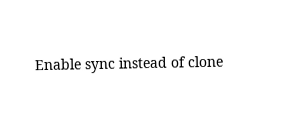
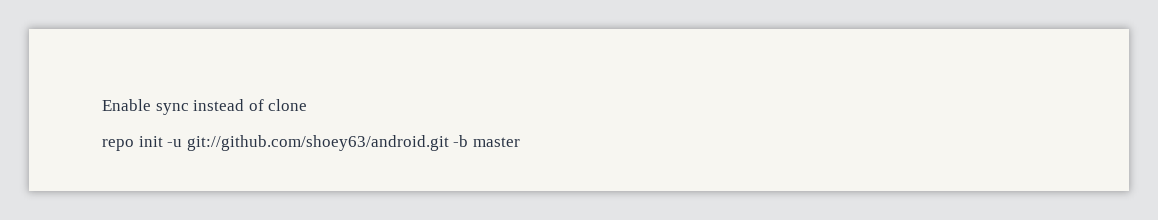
+ repo init -u git://github.com/shoey63/android.git -b master

